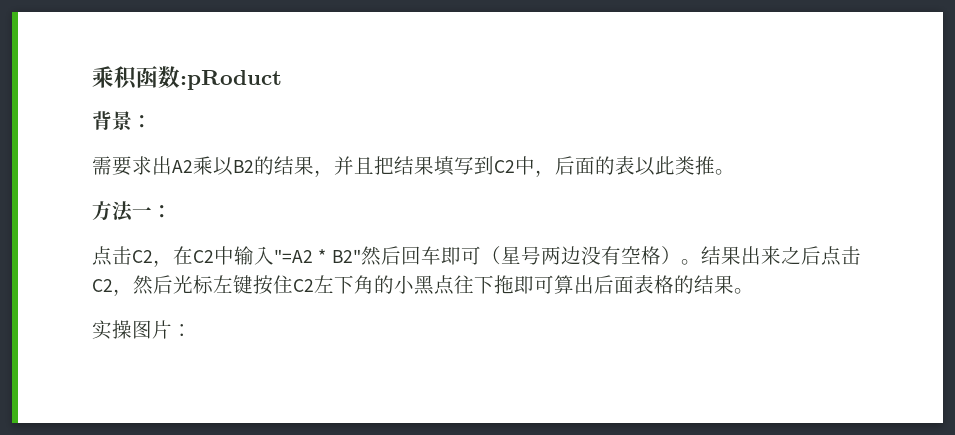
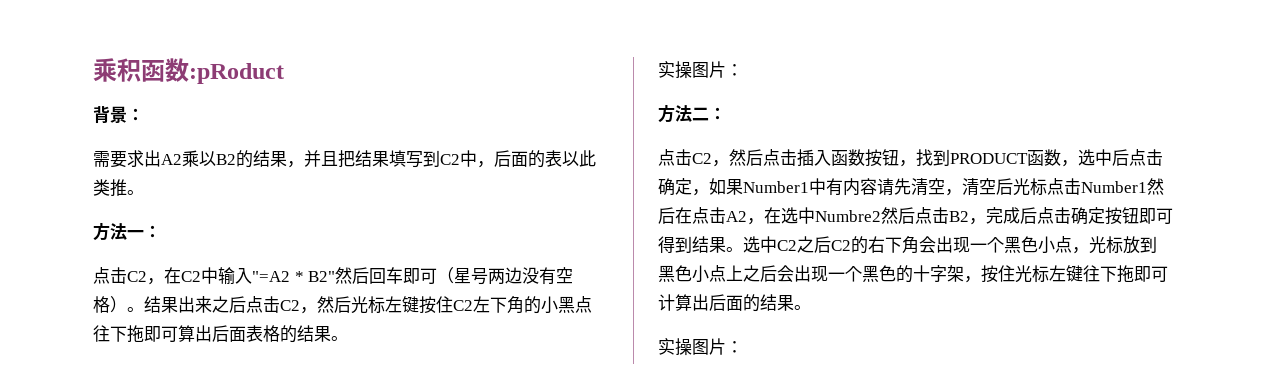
+ 方法二：
+ 点击C2，然后点击插入函数按钮，找到PRODUCT函数，选中后点击确定，如果Number1中有内容请先清空，清空后光标点击Number1然后在点击A2，在选中Numbre2然后点击B2，完成后点击确定按钮即可得到结果。选中C2之后C2的右下角会出现一个黑色小点，光标放到黑色小点上之后会出现一个黑色的十字架，按住光标左键往下拖即可计算出后面的结果。
+ 实操图片：

